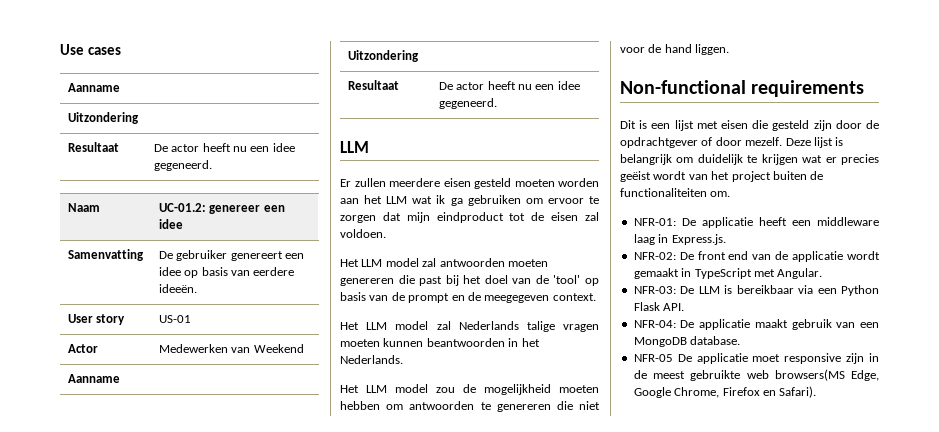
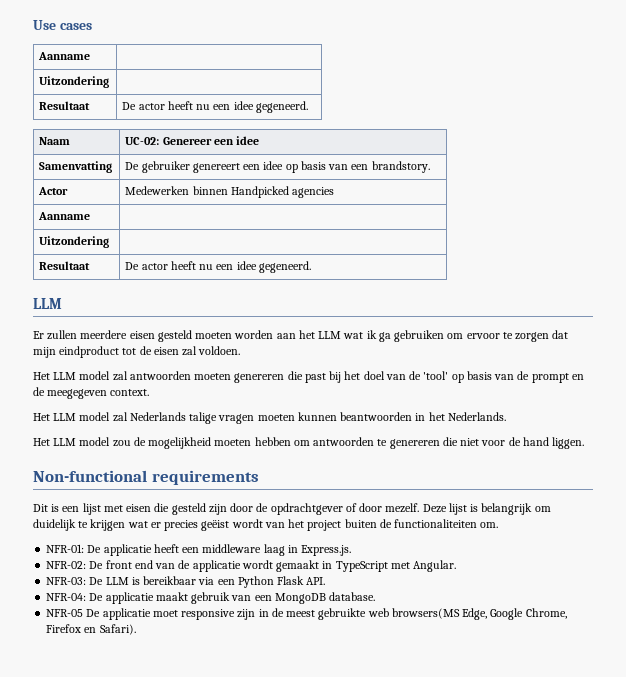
- Naam | UC-01.2: genereer een idee
+ Naam | UC-02: Genereer een idee
- Samenvatting | De gebruiker genereert een idee op basis van eerdere ideeën.
- User story | US-01
+ Samenvatting | De gebruiker genereert een idee op basis van een brandstory.
- Actor | Medewerken van Weekend
+ Actor | Medewerken binnen Handpicked agencies

